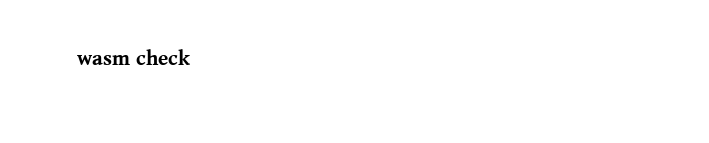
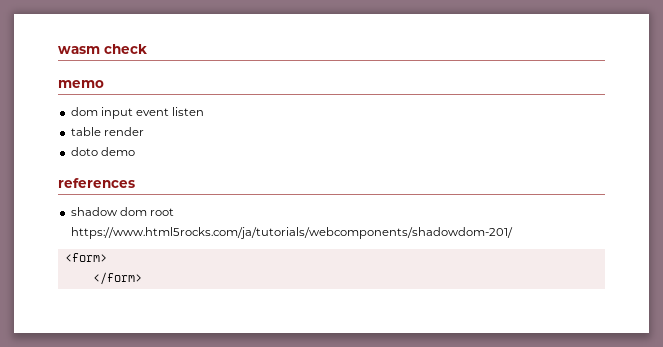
+ memo
+ dom input event listen
+ table render
+ doto demo
+ references
+ shadow dom root https://www.html5rocks.com/ja/tutorials/webcomponents/shadowdom-201/
+ <form>
+ </form>

